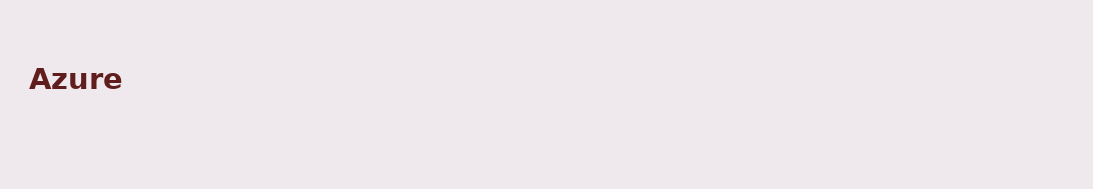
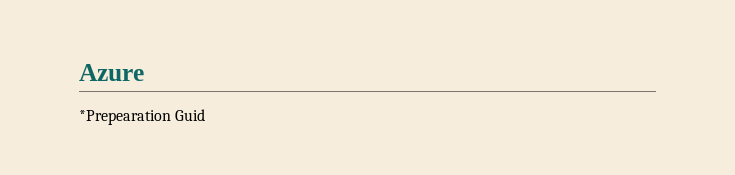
+ *Prepearation Guid

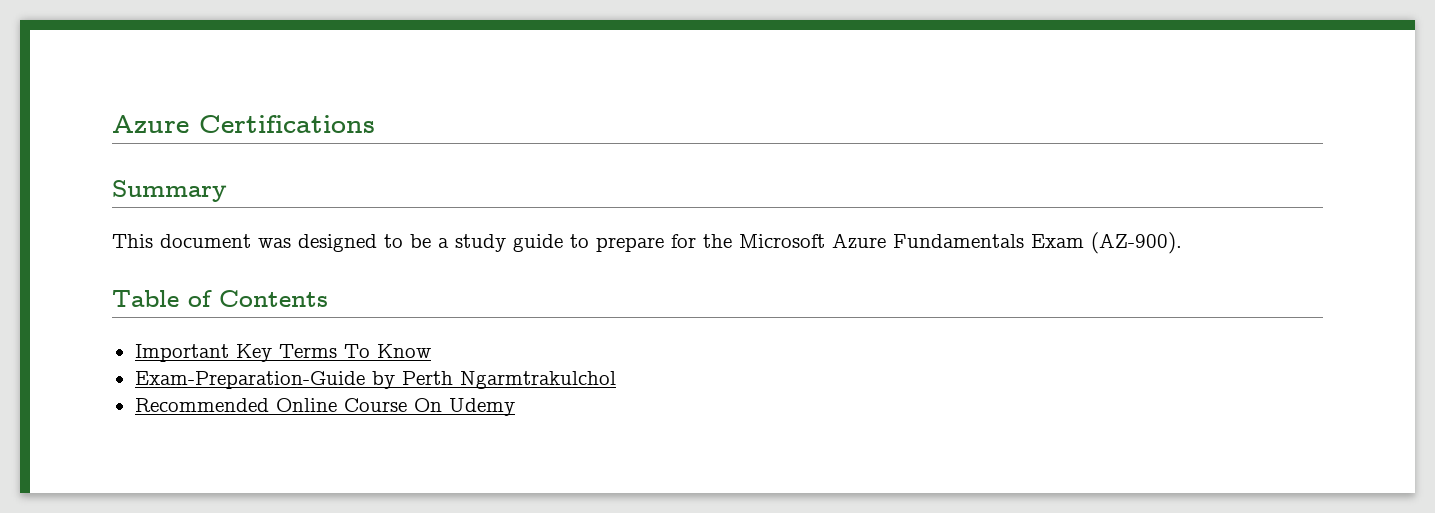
- Azure
- *Prepearation Guid
+ Azure Certifications
+ Summary
+ This document was designed to be a study guide to prepare for the Microsoft Azure Fundamentals Exam (AZ-900).
+ Table of Contents
+ Important Key Terms To Know
+ Exam-Preparation-Guide by Perth Ngarmtrakulchol
+ Recommended Online Course On Udemy

